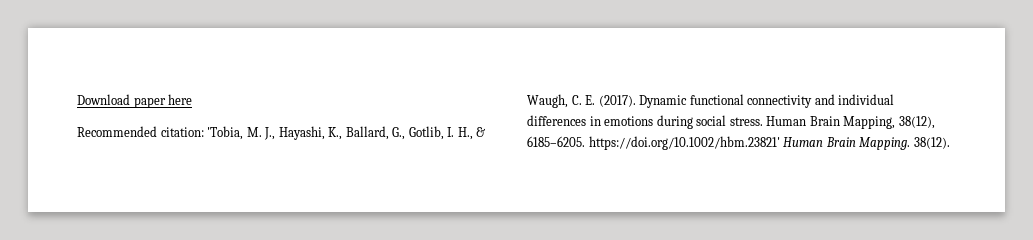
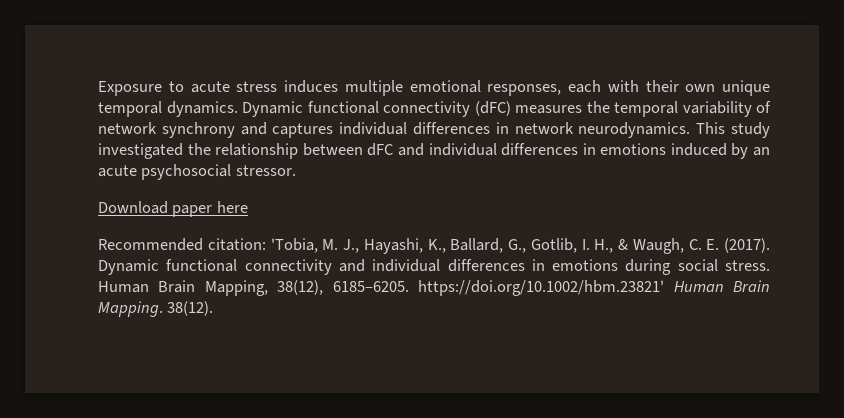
+ Exposure to acute stress induces multiple emotional responses, each with their own unique temporal dynamics. Dynamic functional connectivity (dFC) measures the temporal variability of network synchrony and captures individual differences in network neurodynamics. This study investigated the relationship between dFC and individual differences in emotions induced by an acute psychosocial stressor.

